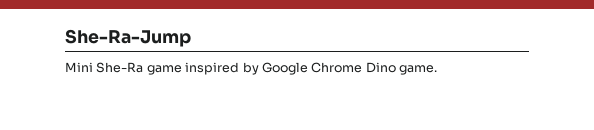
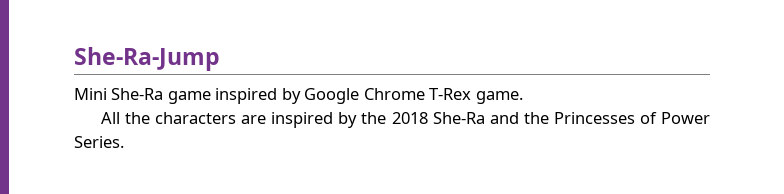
- Mini She-Ra game inspired by Google Chrome Dino game.
+ Mini She-Ra game inspired by Google Chrome T-Rex game.
+ All the characters are inspired by the 2018 She-Ra and the Princesses of Power Series.

